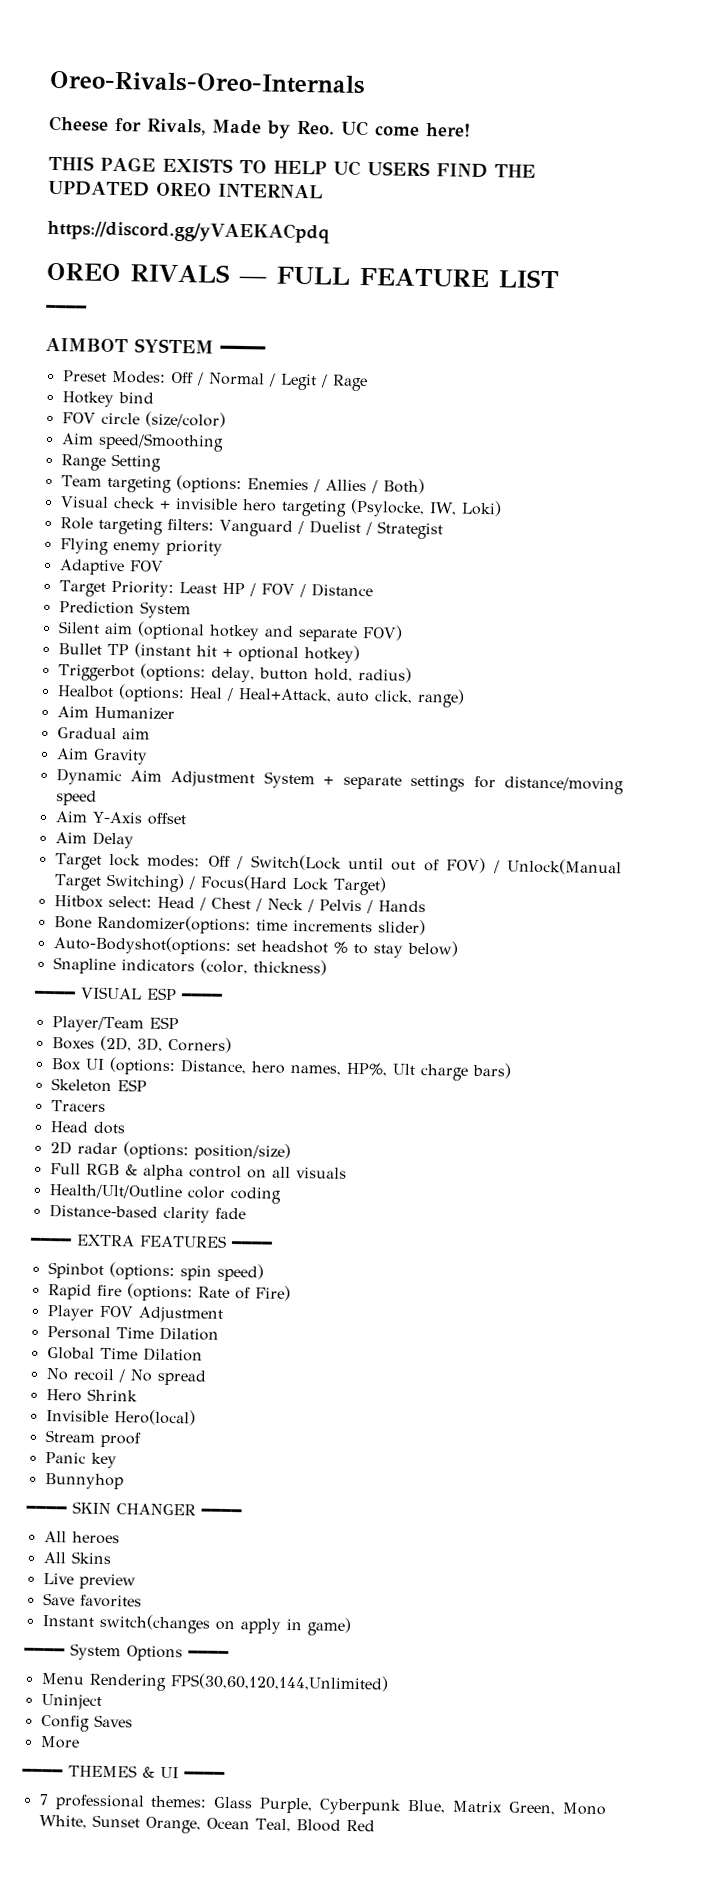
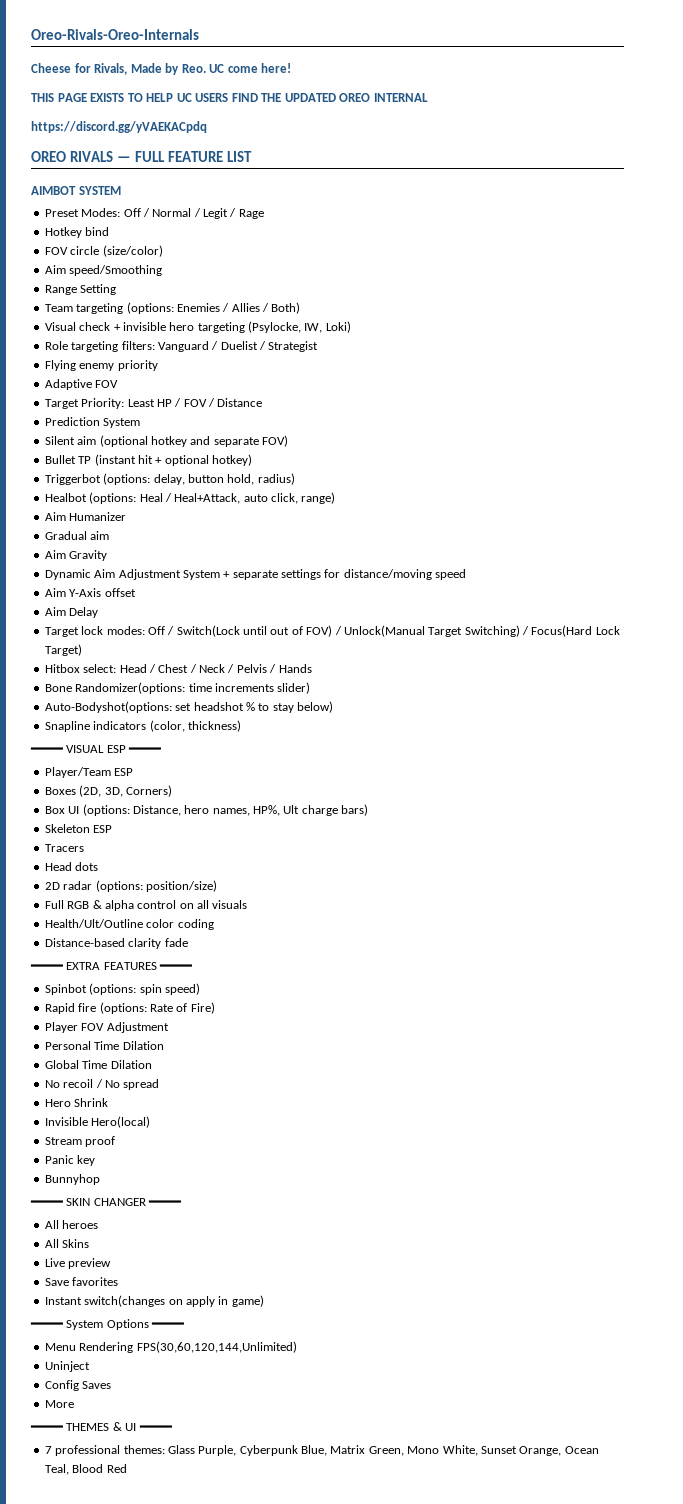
  OREO RIVALS — FULL FEATURE LIST
- ━━━━
- AIMBOT SYSTEM ━━━━
+ AIMBOT SYSTEM

